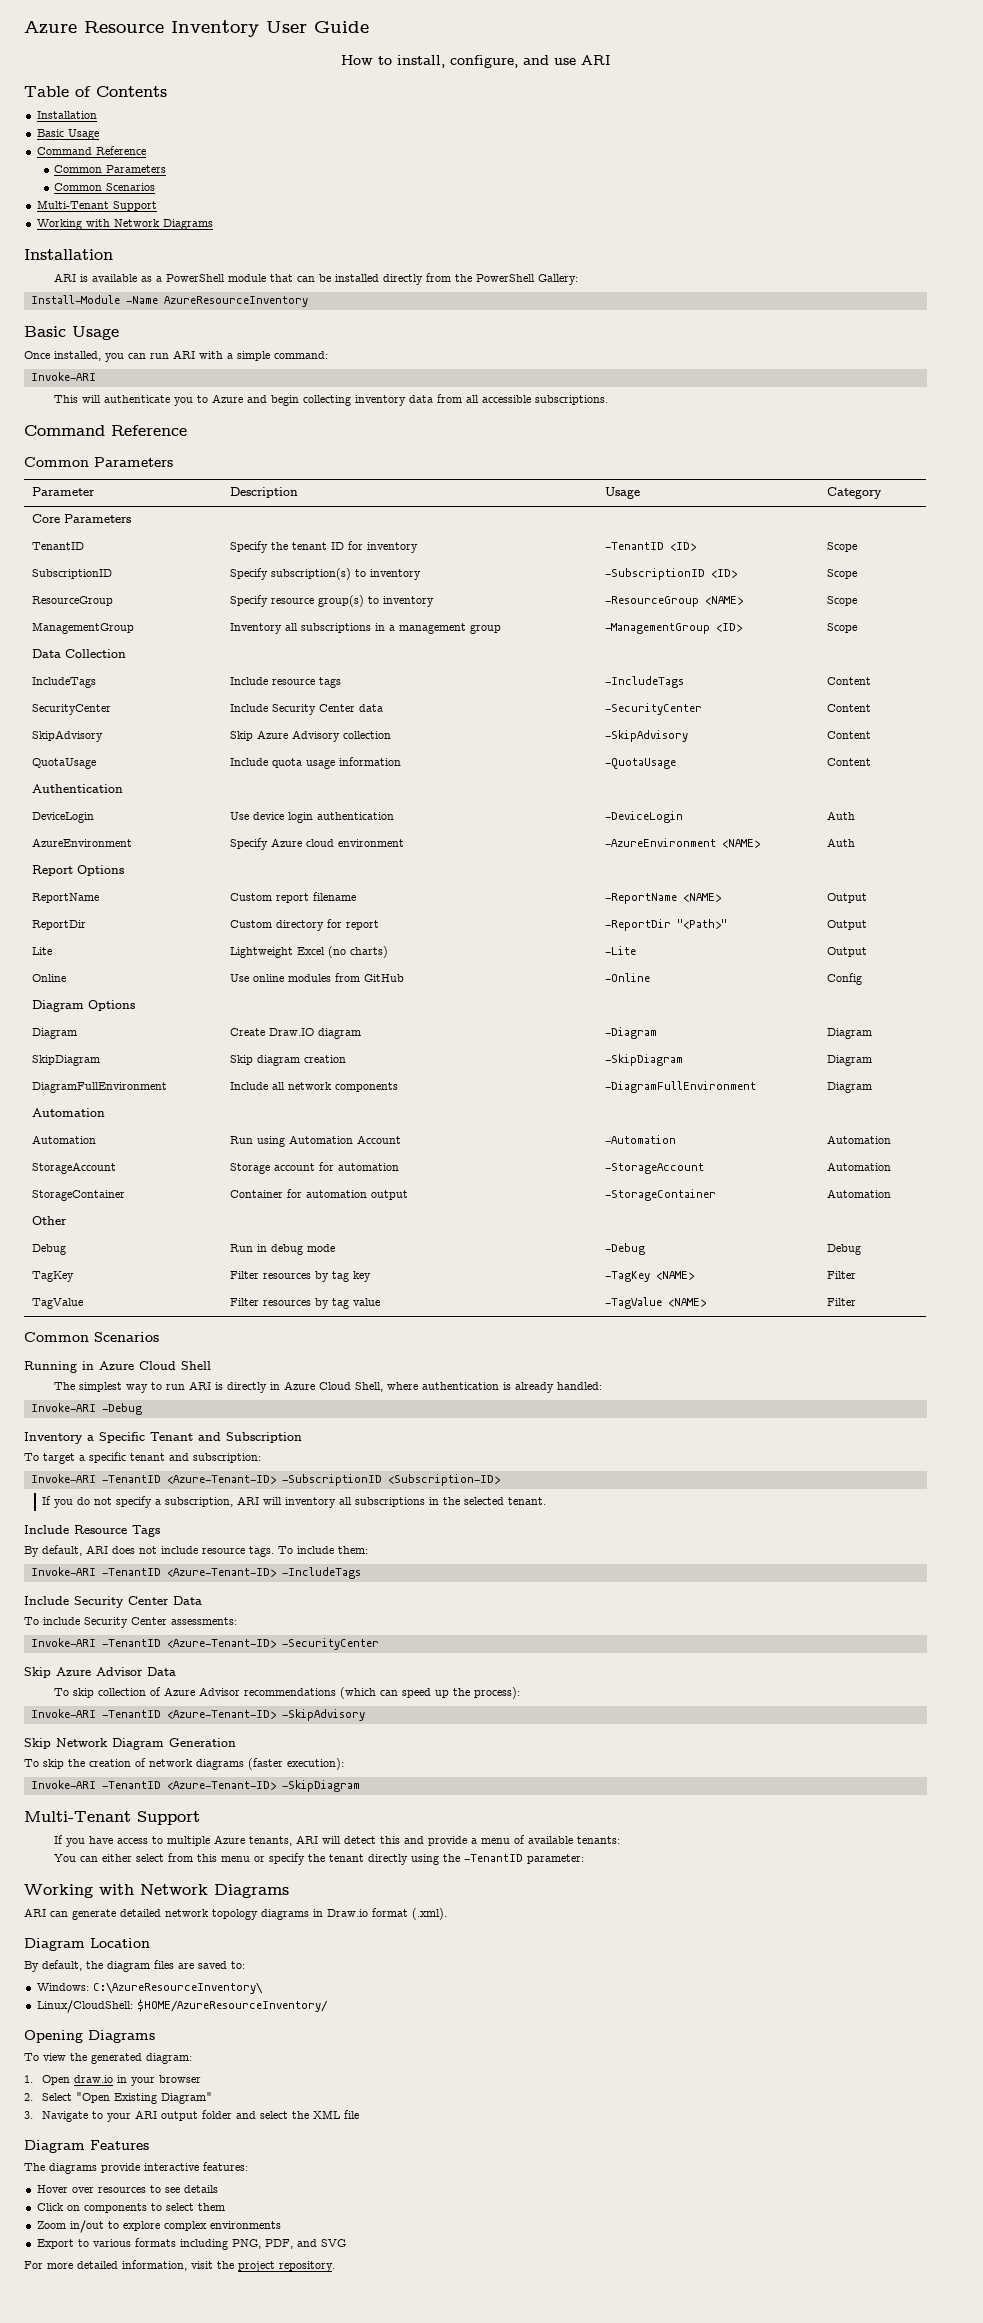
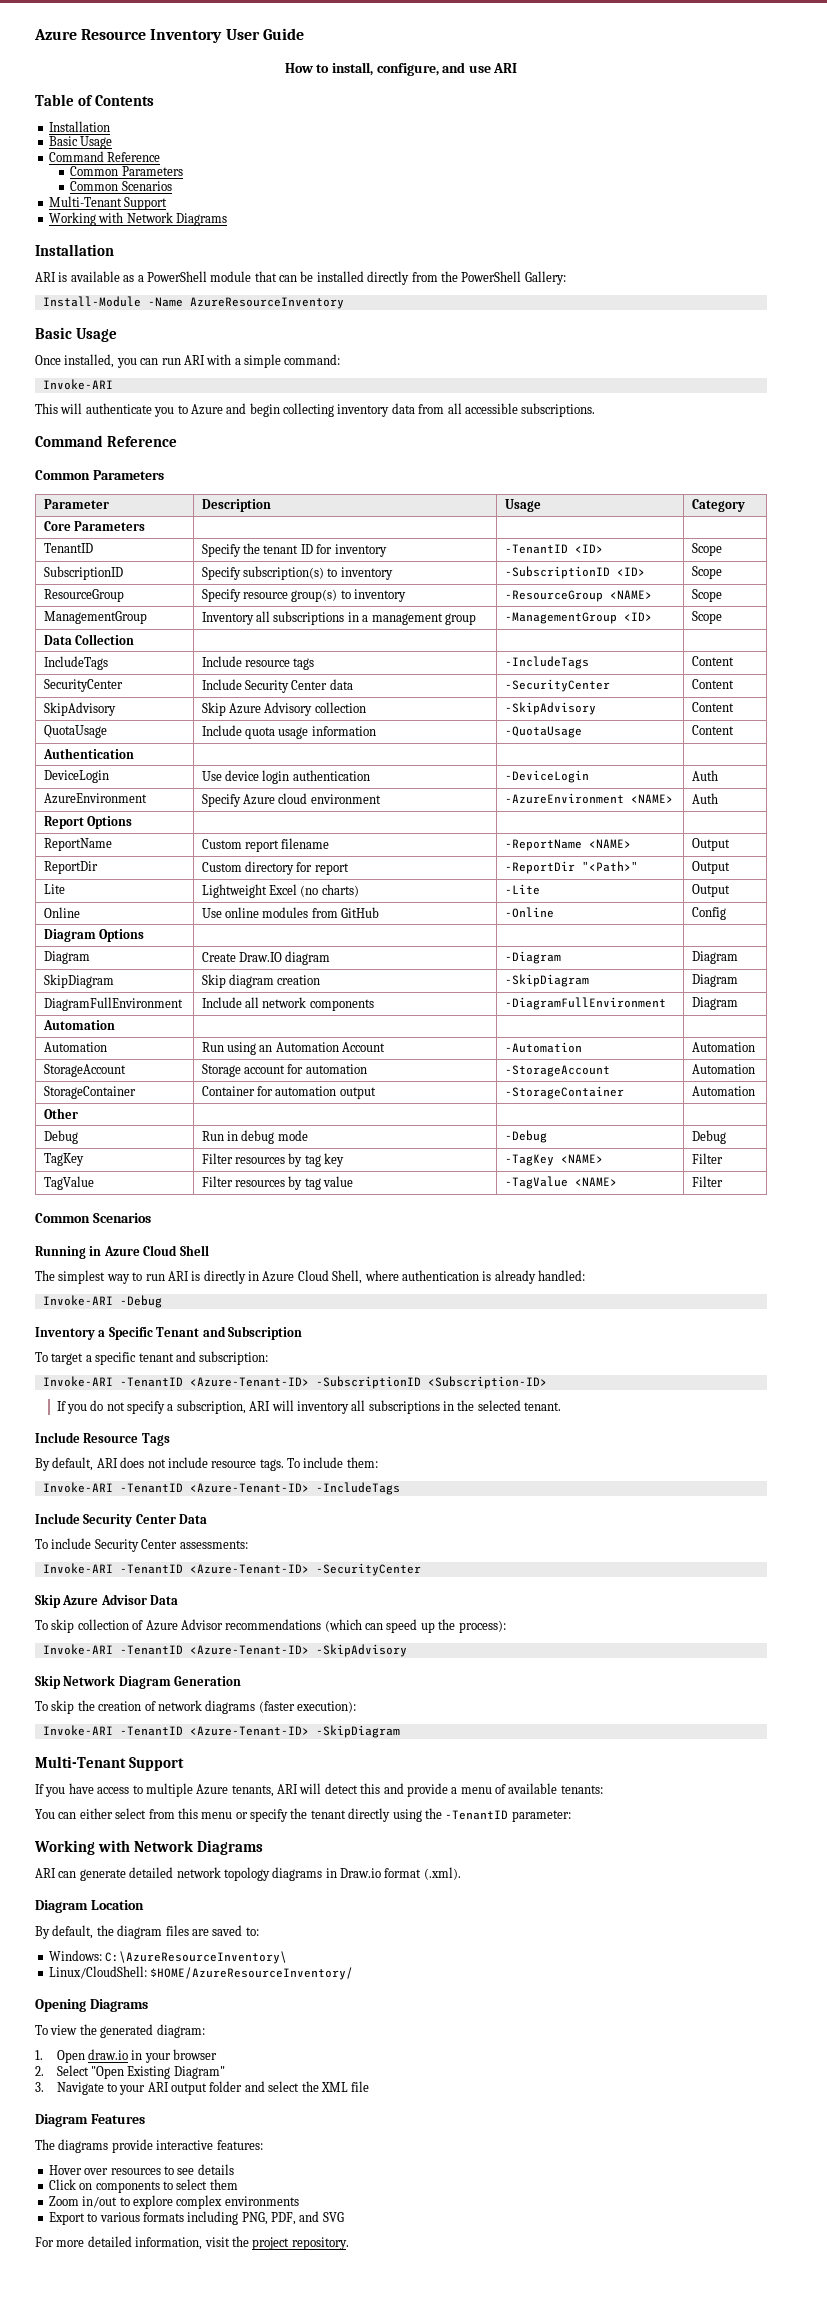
- Automation | Run using Automation Account | -Automation | Automation
+ Automation | Run using an Automation Account | -Automation | Automation

